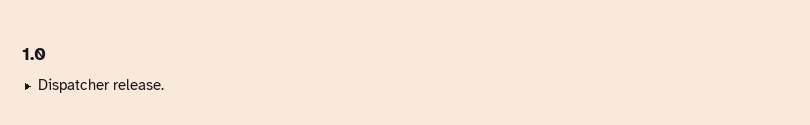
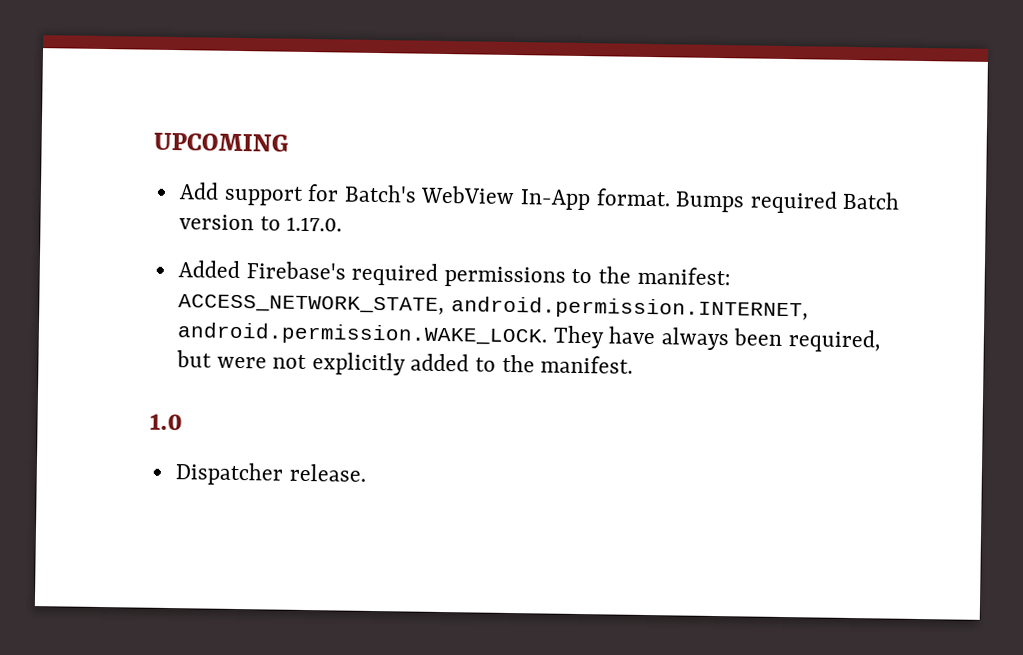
+ UPCOMING
+ Add support for Batch's WebView In-App format. Bumps required Batch version to 1.17.0.
+ Added Firebase's required permissions to the manifest: ACCESS_NETWORK_STATE, android.permission.INTERNET, android.permission.WAKE_LOCK. They have always been required, but were not explicitly added to the manifest.

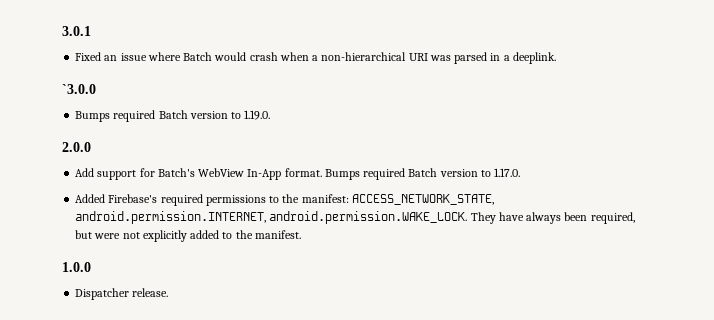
- UPCOMING
+ 3.0.1
+ Fixed an issue where Batch would crash when a non-hierarchical URI was parsed in a deeplink.
+ `3.0.0
+ Bumps required Batch version to 1.19.0.
+ 2.0.0
- 1.0
+ 1.0.0

